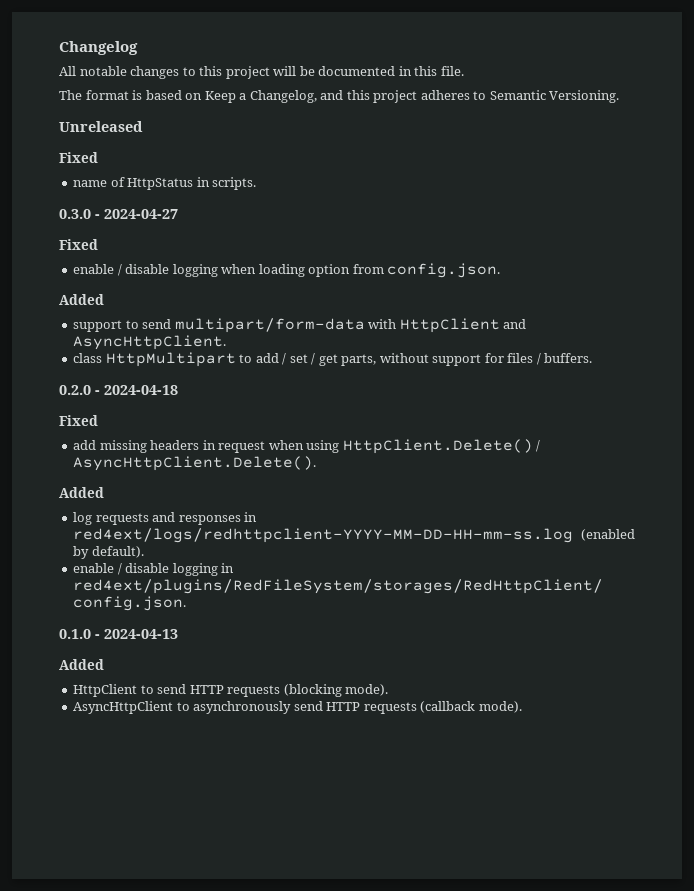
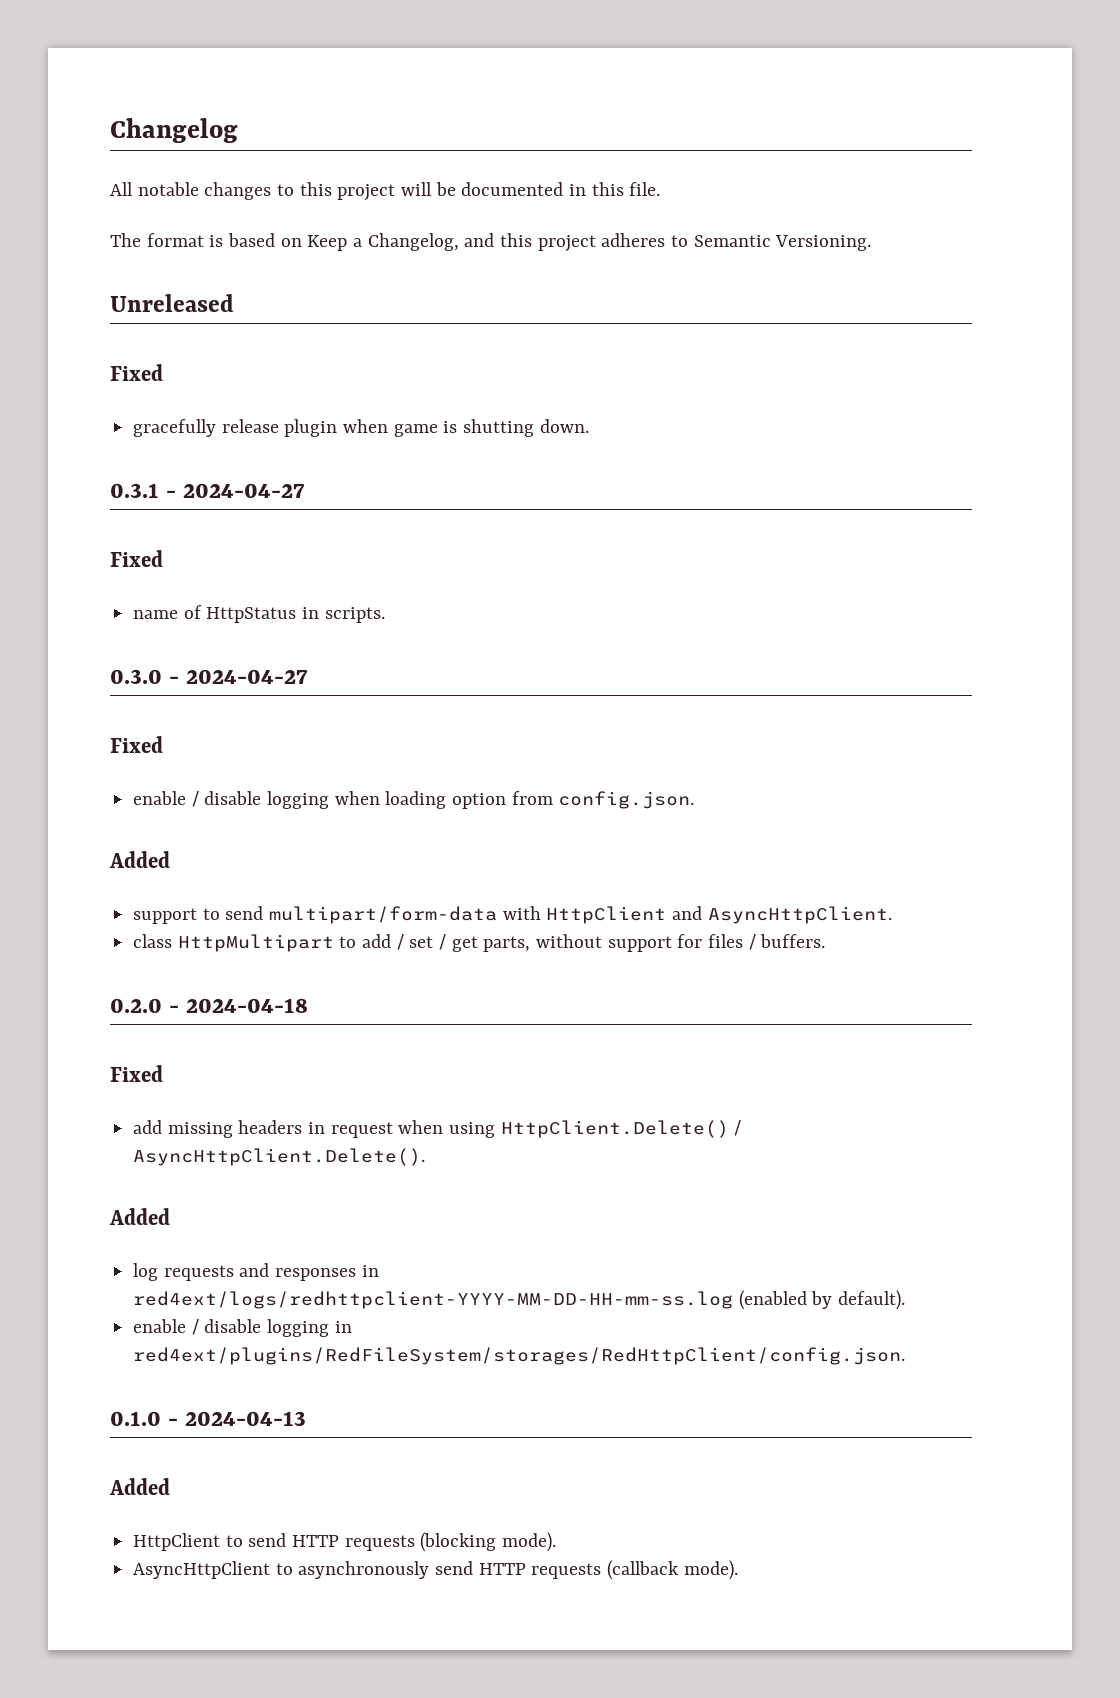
+ gracefully release plugin when game is shutting down.
+ 0.3.1 - 2024-04-27
+ Fixed

